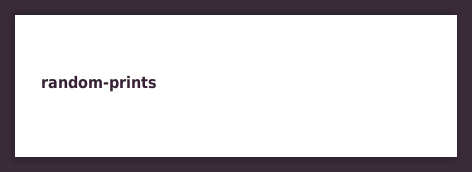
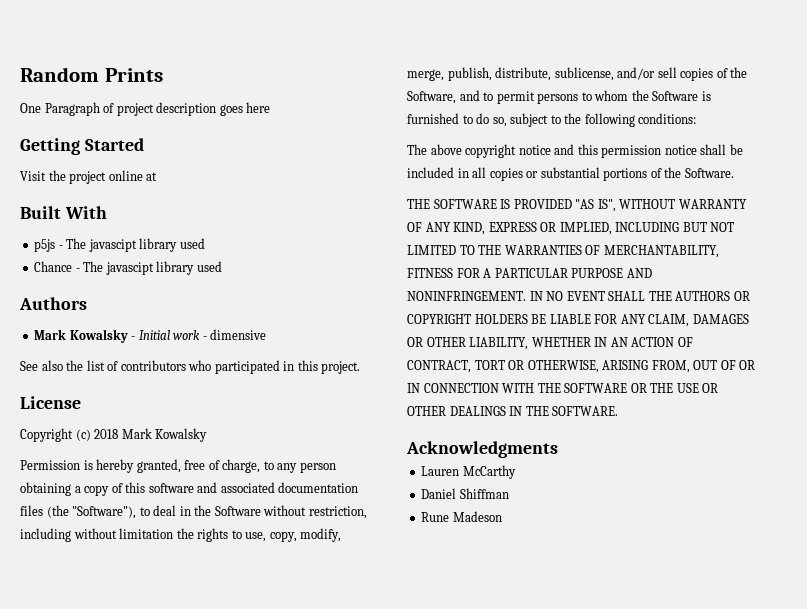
- random-prints
+ Random Prints
+ One Paragraph of project description goes here
+ Getting Started
+ Visit the project online at
+ Built With
+ p5js - The javascipt library used
+ Chance - The javascipt library used
+ Authors
+ Mark Kowalsky - Initial work - dimensive
+ See also the list of contributors who participated in this project.
+ License
+ Copyright (c) 2018 Mark Kowalsky
+ Permission is hereby granted, free of charge, to any person obtaining a copy of this software and associated documentation files (the "Software"), to deal in the Software without restriction, including without limitation the rights to use, copy, modify, merge, publish, distribute, sublicense, and/or sell copies of the Software, and to permit persons to whom the Software is furnished to do so, subject to the following conditions:
+ The above copyright notice and this permission notice shall be included in all copies or substantial portions of the Software.
+ THE SOFTWARE IS PROVIDED "AS IS", WITHOUT WARRANTY OF ANY KIND, EXPRESS OR IMPLIED, INCLUDING BUT NOT LIMITED TO THE WARRANTIES OF MERCHANTABILITY, FITNESS FOR A PARTICULAR PURPOSE AND NONINFRINGEMENT. IN NO EVENT SHALL THE AUTHORS OR COPYRIGHT HOLDERS BE LIABLE FOR ANY CLAIM, DAMAGES OR OTHER LIABILITY, WHETHER IN AN ACTION OF CONTRACT, TORT OR OTHERWISE, ARISING FROM, OUT OF OR IN CONNECTION WITH THE SOFTWARE OR THE USE OR OTHER DEALINGS IN THE SOFTWARE.
+ Acknowledgments
+ Lauren McCarthy
+ Daniel Shiffman
+ Rune Madeson

